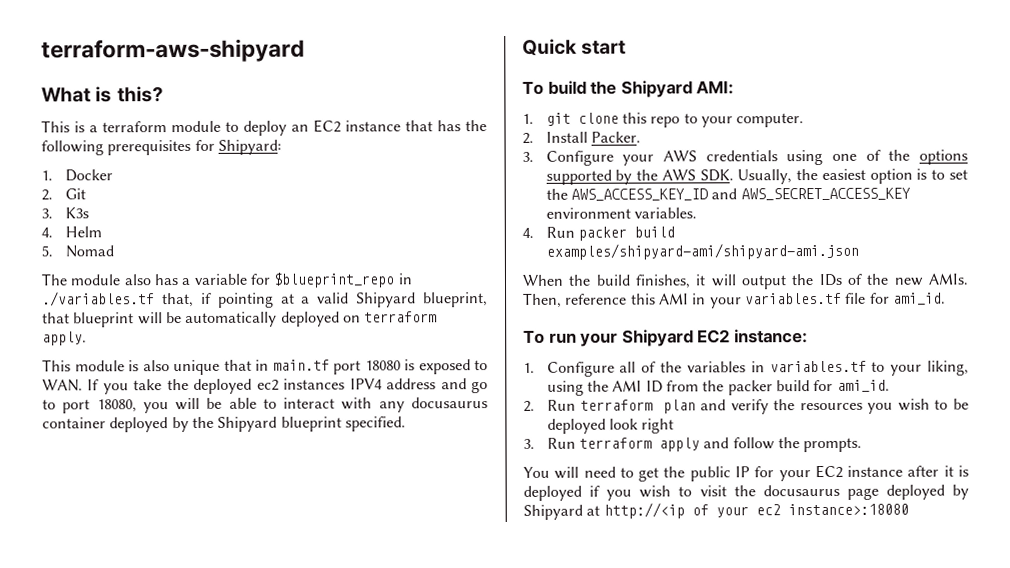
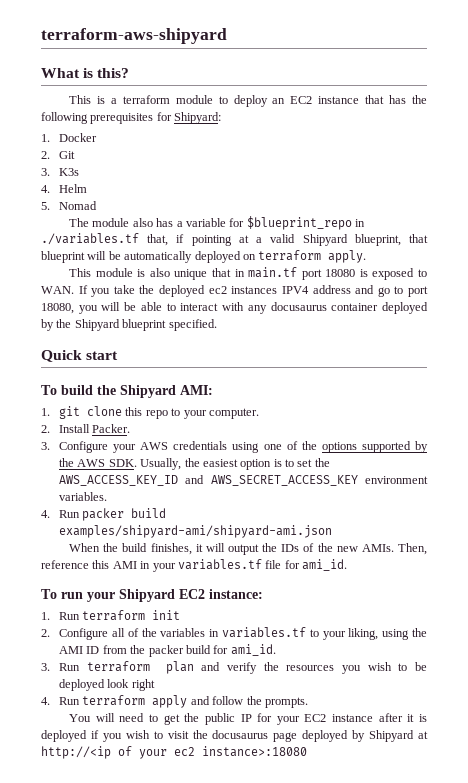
- 1. Configure all of the variables in variables.tf to your liking, using the AMI ID from the packer build for ami_id.
+ 1. Run terraform init
+ 2. Configure all of the variables in variables.tf to your liking, using the AMI ID from the packer build for ami_id.
- 2. Run terraform plan and verify the resources you wish to be deployed look right
+ 3. Run terraform plan and verify the resources you wish to be deployed look right
- 3. Run terraform apply and follow the prompts.
+ 4. Run terraform apply and follow the prompts.

